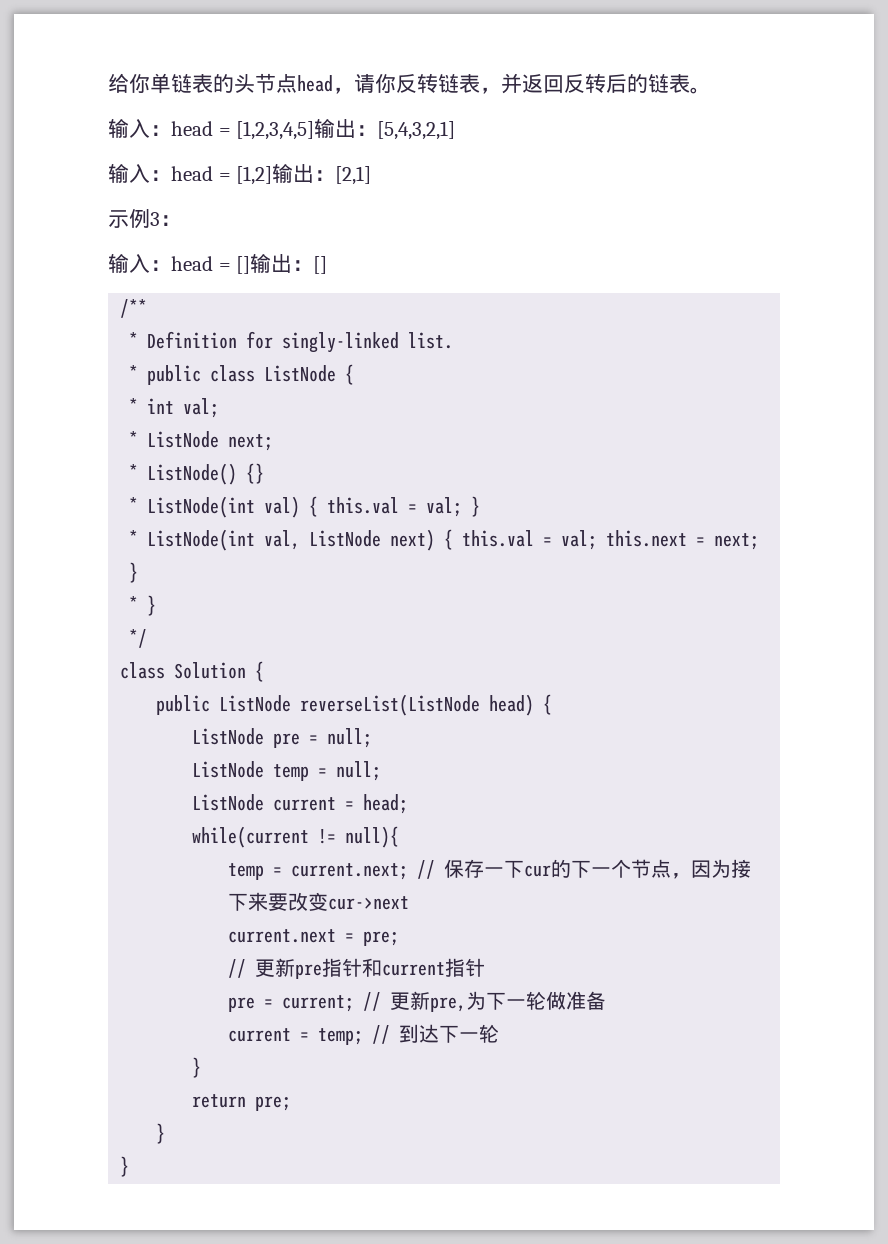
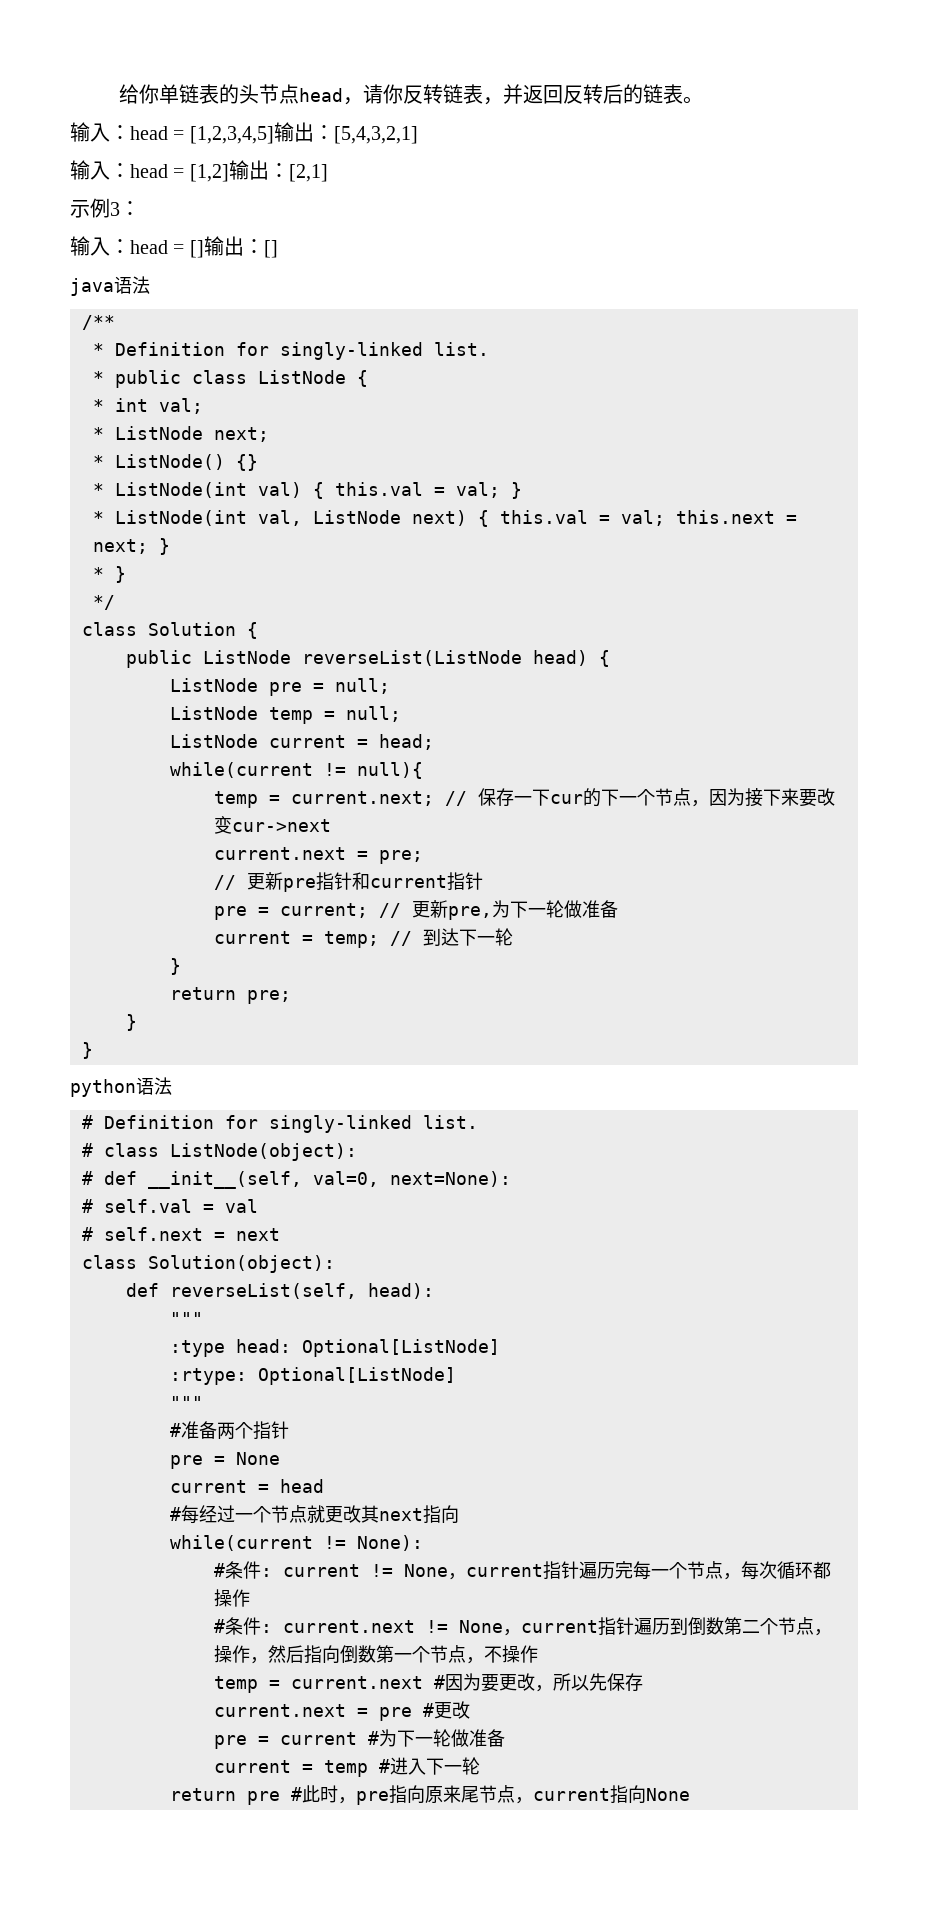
+ java语法
+ python语法
+ # Definition for singly-linked list.
+ # class ListNode(object):
+ # def __init__(self, val=0, next=None):
+ # self.val = val
+ # self.next = next
+ class Solution(object):
+ def reverseList(self, head):
+ """
+ :type head: Optional[ListNode]
+ :rtype: Optional[ListNode]
+ """
+ #准备两个指针
+ pre = None
+ current = head
+ #每经过一个节点就更改其next指向
+ while(current != None):
+ #条件: current != None，current指针遍历完每一个节点，每次循环都操作
+ #条件: current.next != None，current指针遍历到倒数第二个节点，操作，然后指向倒数第一个节点，不操作
+ temp = current.next #因为要更改，所以先保存
+ current.next = pre #更改
+ pre = current #为下一轮做准备
+ current = temp #进入下一轮
+ return pre #此时，pre指向原来尾节点，current指向None

